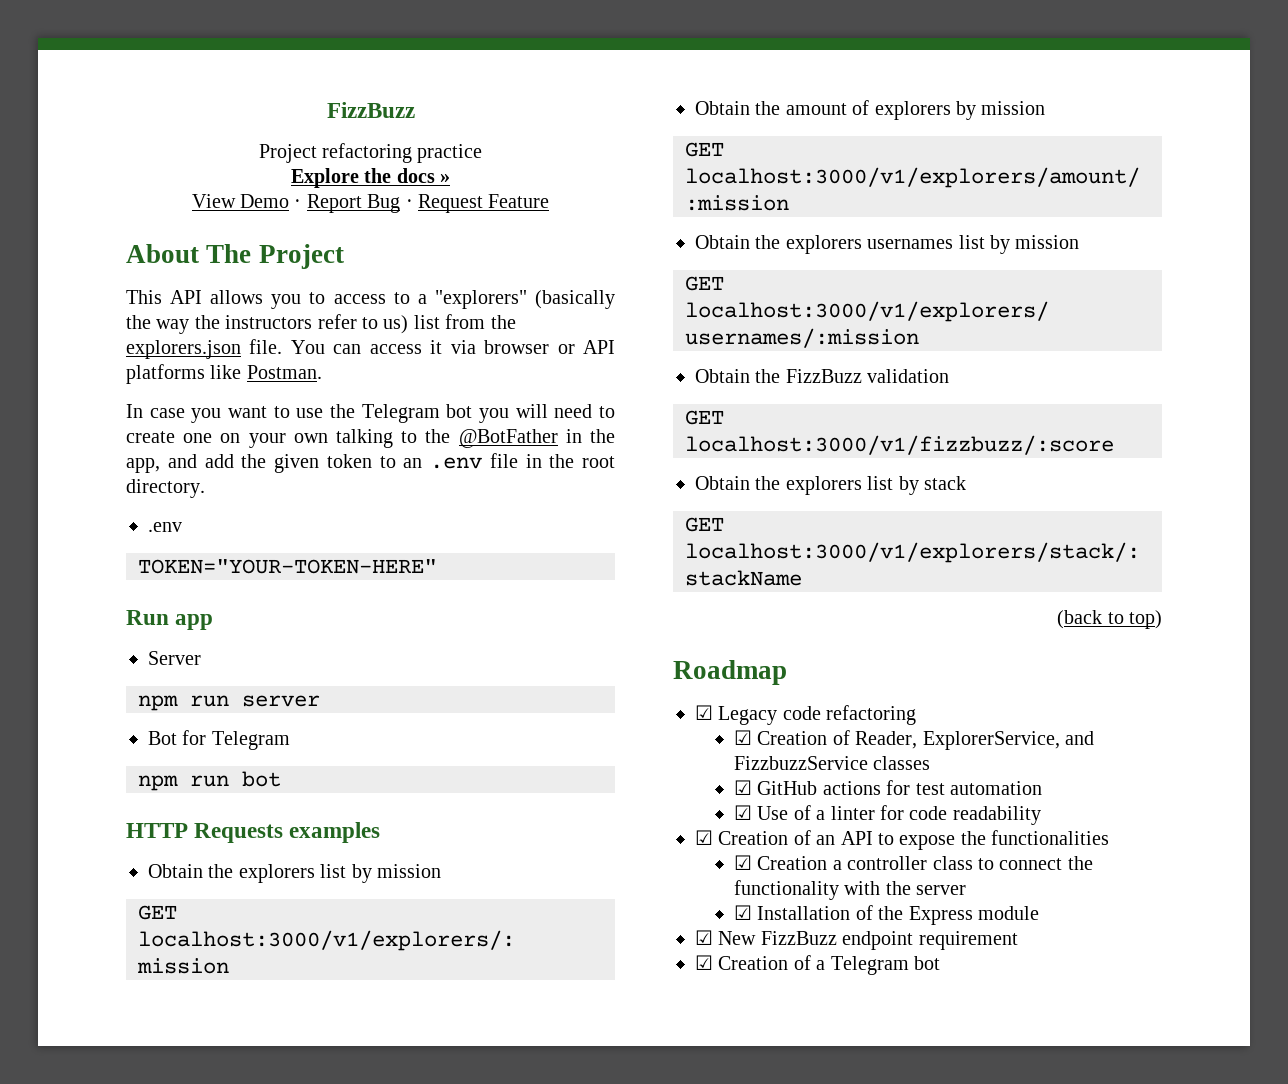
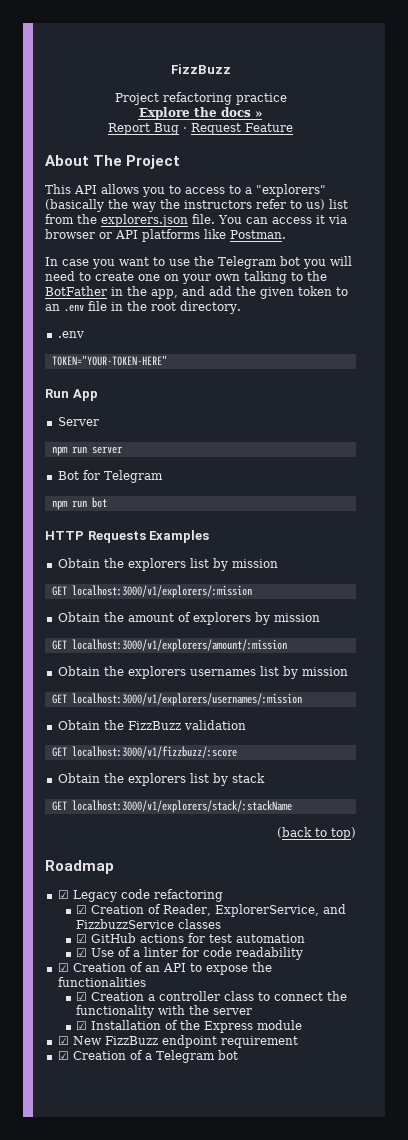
- View Demo · Report Bug · Request Feature
+ Report Bug · Request Feature
- In case you want to use the Telegram bot you will need to create one on your own talking to the @BotFather in the app, and add the given token to an .env file in the root directory.
+ In case you want to use the Telegram bot you will need to create one on your own talking to the BotFather in the app, and add the given token to an .env file in the root directory.
- Run app
+ Run App
- HTTP Requests examples
+ HTTP Requests Examples

